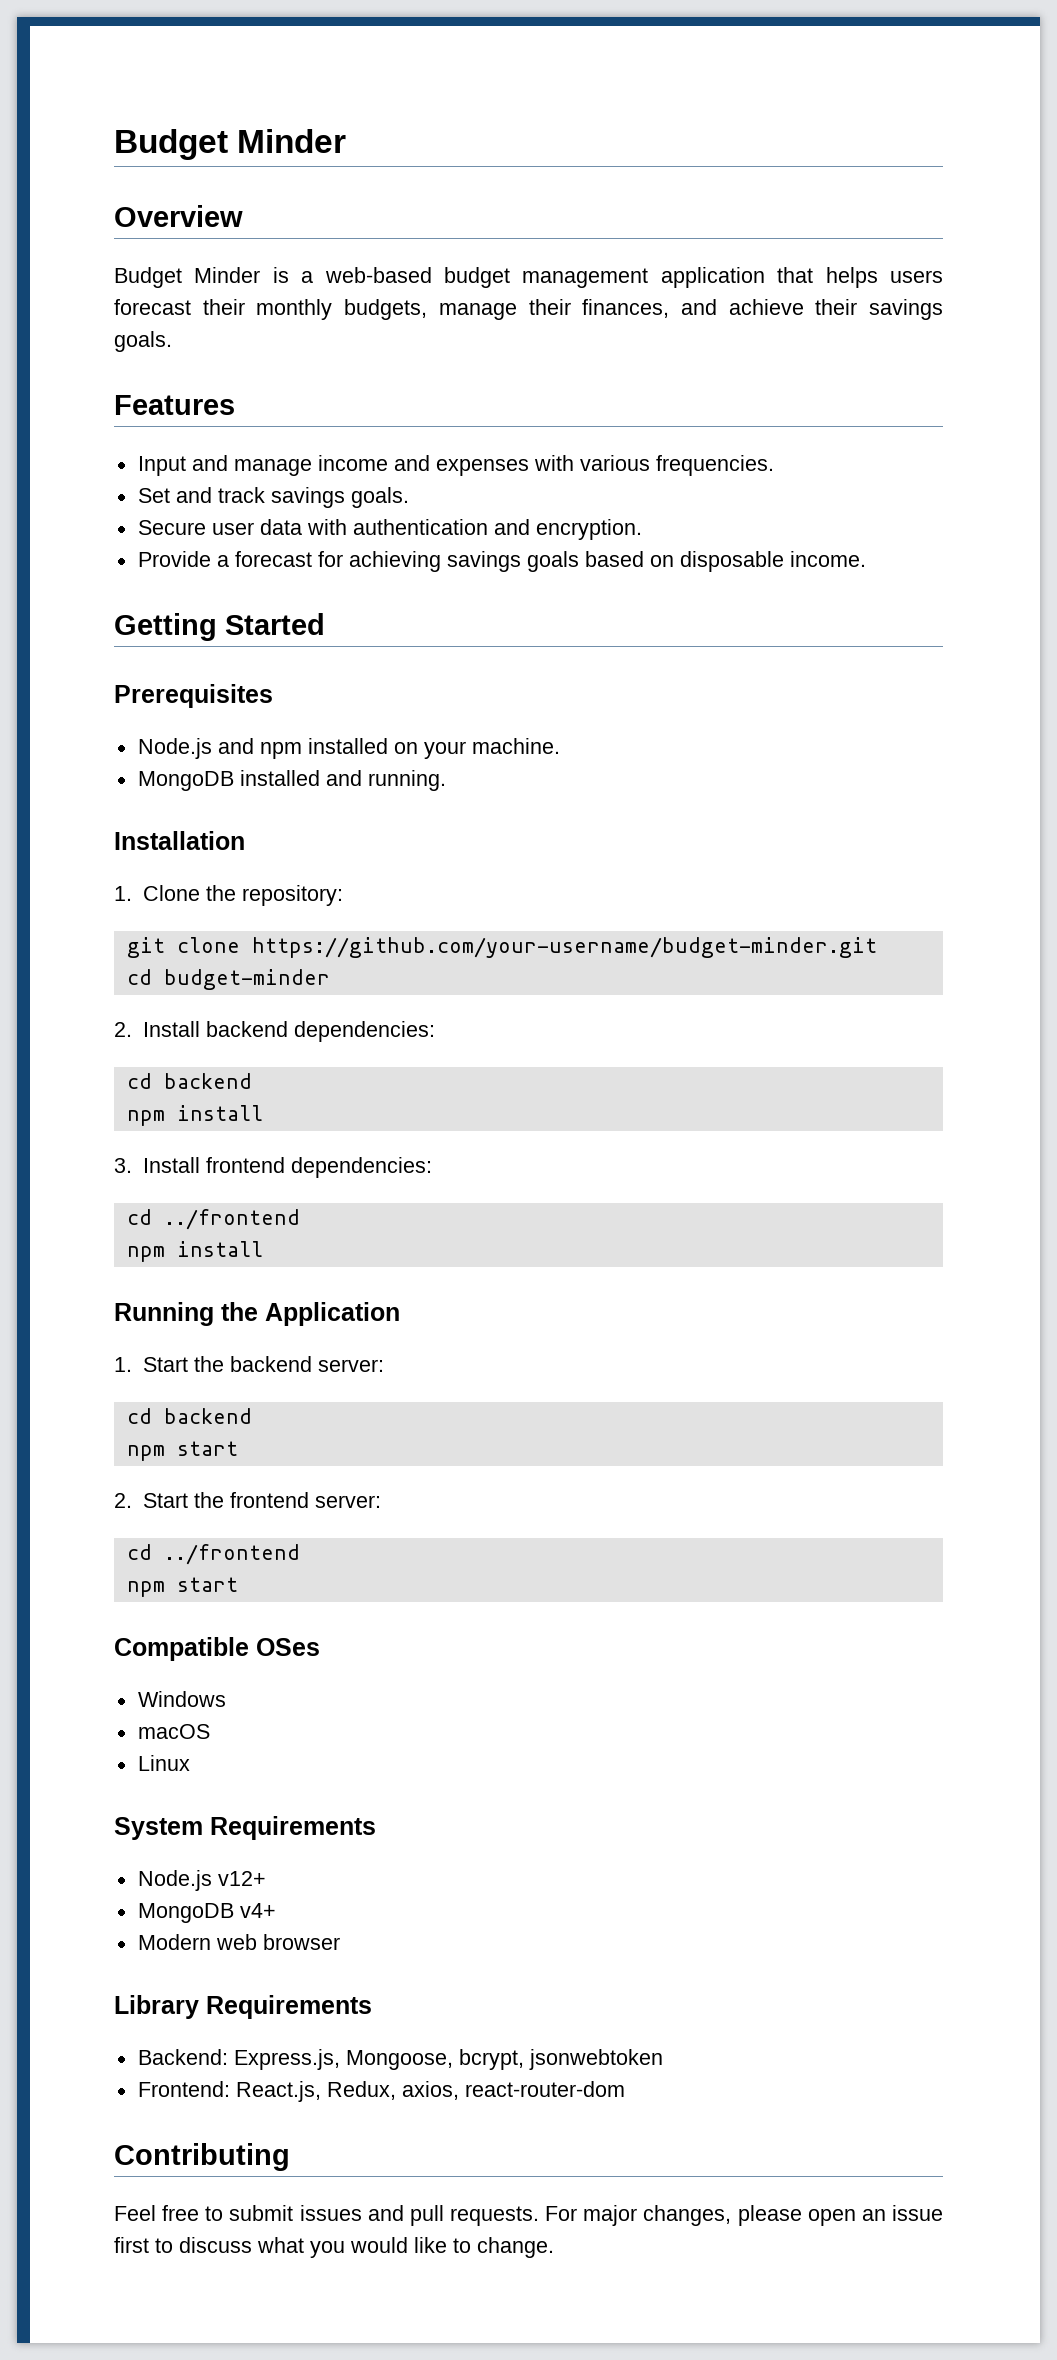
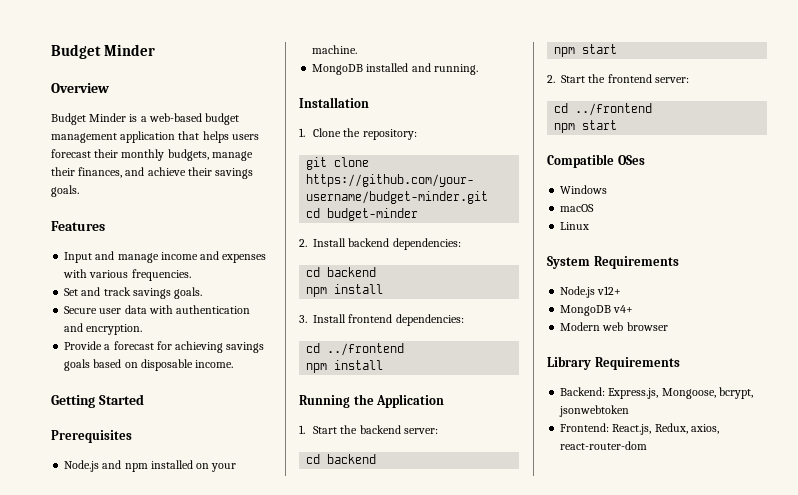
- Contributing
- Feel free to submit issues and pull requests. For major changes, please open an issue first to discuss what you would like to change.

